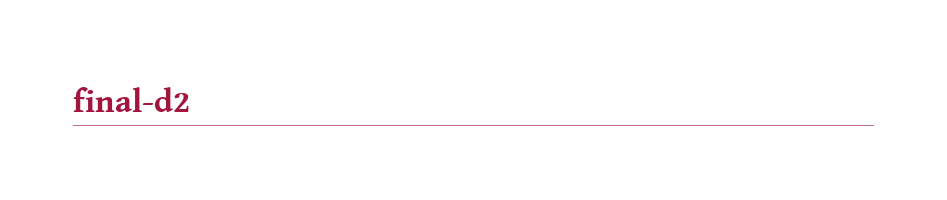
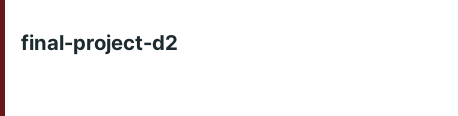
- final-d2
+ final-project-d2

